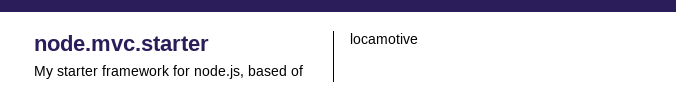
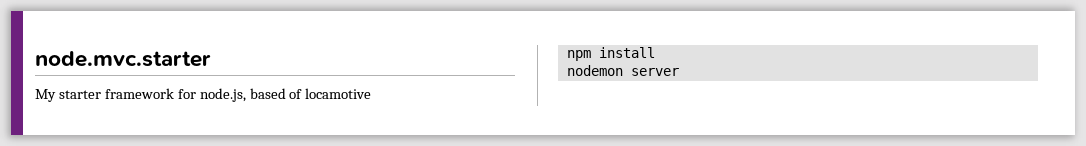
+ npm install
+ nodemon server

